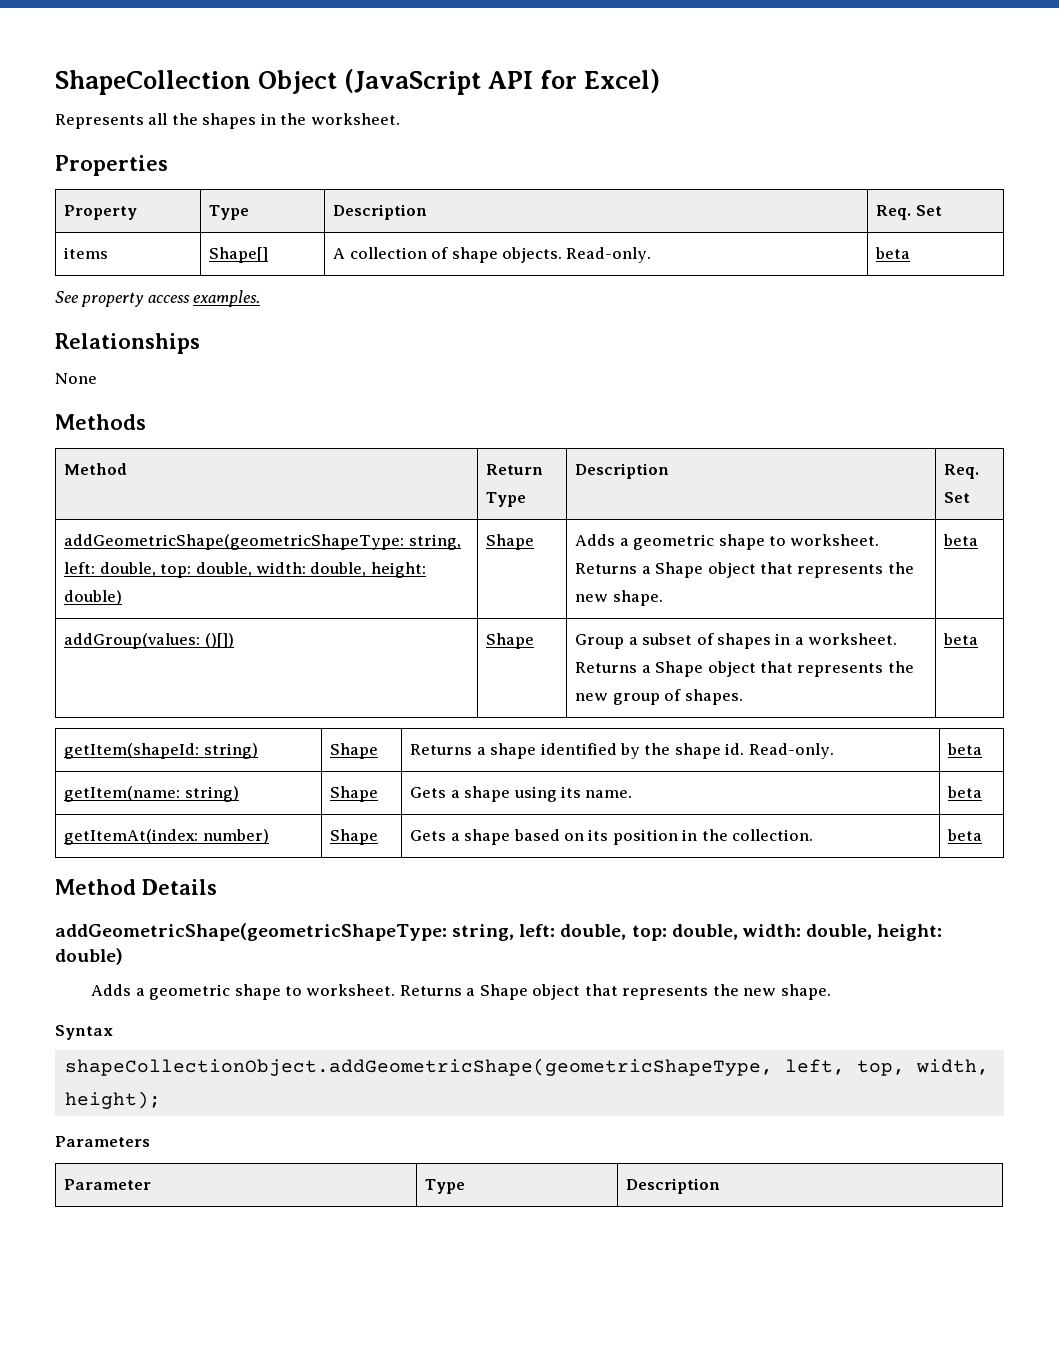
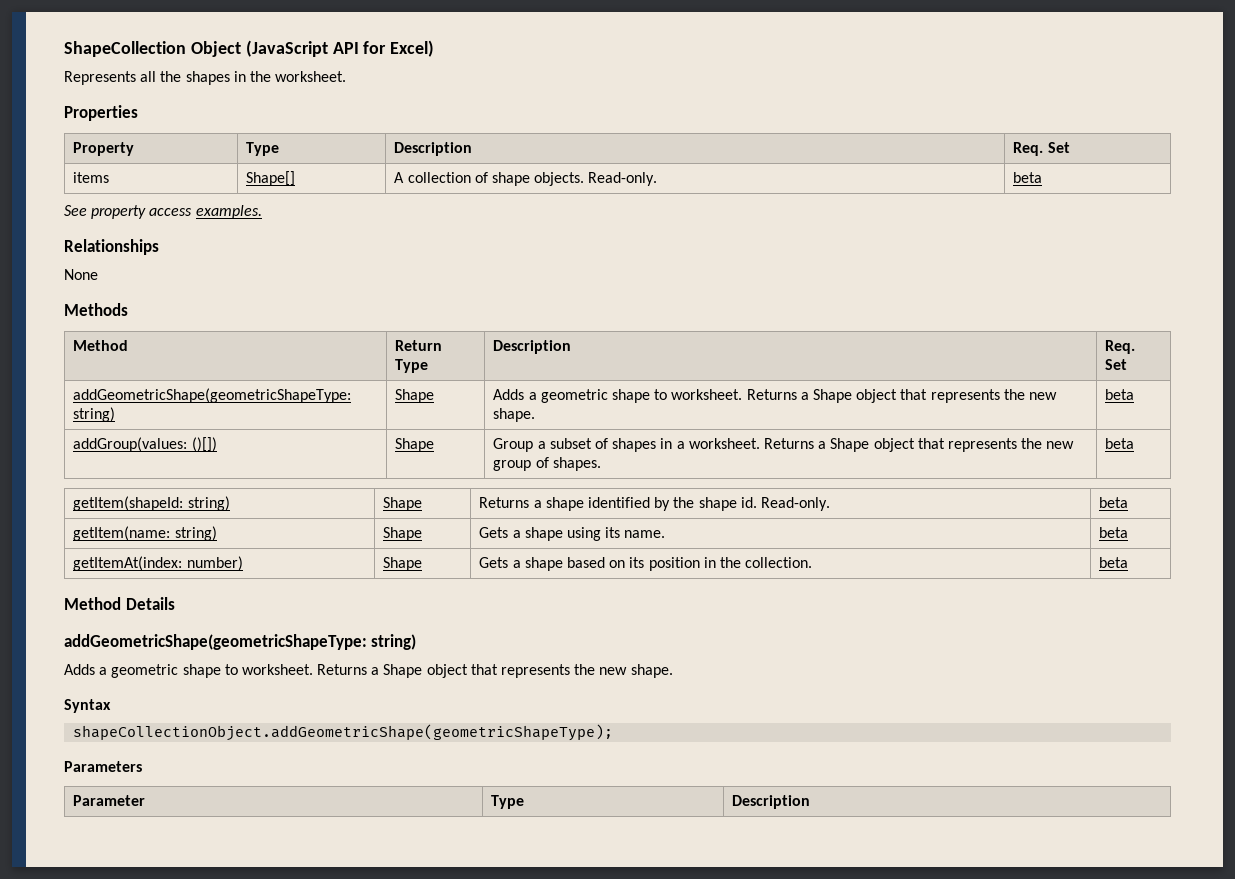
- addGeometricShape(geometricShapeType: string, left: double, top: double, width: double, height: double) | Shape | Adds a geometric shape to worksheet. Returns a Shape object that represents the new shape. | beta
+ addGeometricShape(geometricShapeType: string) | Shape | Adds a geometric shape to worksheet. Returns a Shape object that represents the new shape. | beta
  Method Details
- addGeometricShape(geometricShapeType: string, left: double, top: double, width: double, height: double)
+ addGeometricShape(geometricShapeType: string)
- shapeCollectionObject.addGeometricShape(geometricShapeType, left, top, width, height);
+ shapeCollectionObject.addGeometricShape(geometricShapeType);

